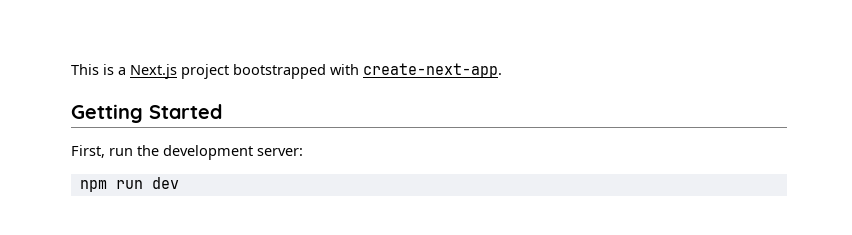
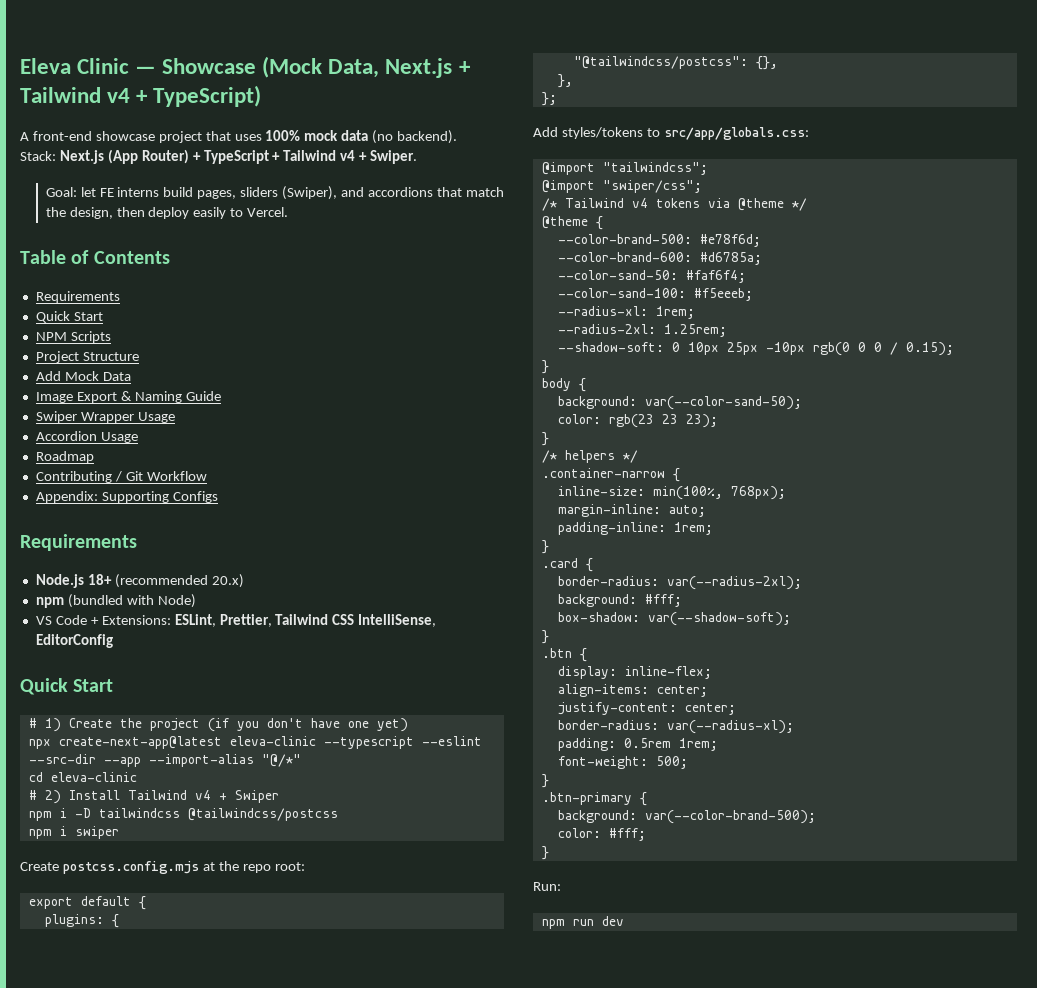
- This is a Next.js project bootstrapped with create-next-app.
- Getting Started
- First, run the development server:
+ Eleva Clinic — Showcase (Mock Data, Next.js + Tailwind v4 + TypeScript)
+ A front-end showcase project that uses 100% mock data (no backend).
+ Stack: Next.js (App Router) + TypeScript + Tailwind v4 + Swiper.
+ Goal: let FE interns build pages, sliders (Swiper), and accordions that match the design, then deploy easily to Vercel.
+ Table of Contents
+ Requirements
+ Quick Start
+ NPM Scripts
+ Project Structure
+ Add Mock Data
+ Image Export & Naming Guide
+ Swiper Wrapper Usage
+ Accordion Usage
+ Roadmap
+ Contributing / Git Workflow
+ Appendix: Supporting Configs
+ Requirements
+ Node.js 18+ (recommended 20.x)
+ npm (bundled with Node)
+ VS Code + Extensions: ESLint, Prettier, Tailwind CSS IntelliSense, EditorConfig
+ Quick Start
+ # 1) Create the project (if you don't have one yet)
+ npx create-next-app@latest eleva-clinic --typescript --eslint --src-dir --app --import-alias "@/*"
+ cd eleva-clinic
+ # 2) Install Tailwind v4 + Swiper
+ npm i -D tailwindcss @tailwindcss/postcss
+ npm i swiper
+ Create postcss.config.mjs at the repo root:
+ export default {
+ plugins: {
+ "@tailwindcss/postcss": {},
+ },
+ };
+ Add styles/tokens to src/app/globals.css:
+ @import "tailwindcss";
+ @import "swiper/css";
+ /* Tailwind v4 tokens via @theme */
+ @theme {
+ --color-brand-500: #e78f6d;
+ --color-brand-600: #d6785a;
+ --color-sand-50: #faf6f4;
+ --color-sand-100: #f5eeeb;
+ --radius-xl: 1rem;
+ --radius-2xl: 1.25rem;
+ --shadow-soft: 0 10px 25px -10px rgb(0 0 0 / 0.15);
+ }
+ body {
+ background: var(--color-sand-50);
+ color: rgb(23 23 23);
+ }
+ /* helpers */
+ .container-narrow {
+ inline-size: min(100%, 768px);
+ margin-inline: auto;
+ padding-inline: 1rem;
+ }
+ .card {
+ border-radius: var(--radius-2xl);
+ background: #fff;
+ box-shadow: var(--shadow-soft);
+ }
+ .btn {
+ display: inline-flex;
+ align-items: center;
+ justify-content: center;
+ border-radius: var(--radius-xl);
+ padding: 0.5rem 1rem;
+ font-weight: 500;
+ }
+ .btn-primary {
+ background: var(--color-brand-500);
+ color: #fff;
+ }
+ Run:

